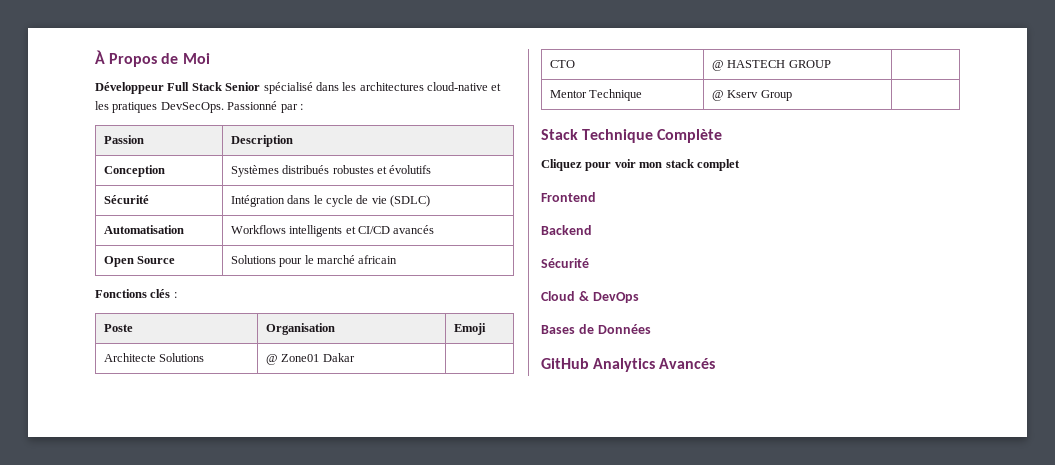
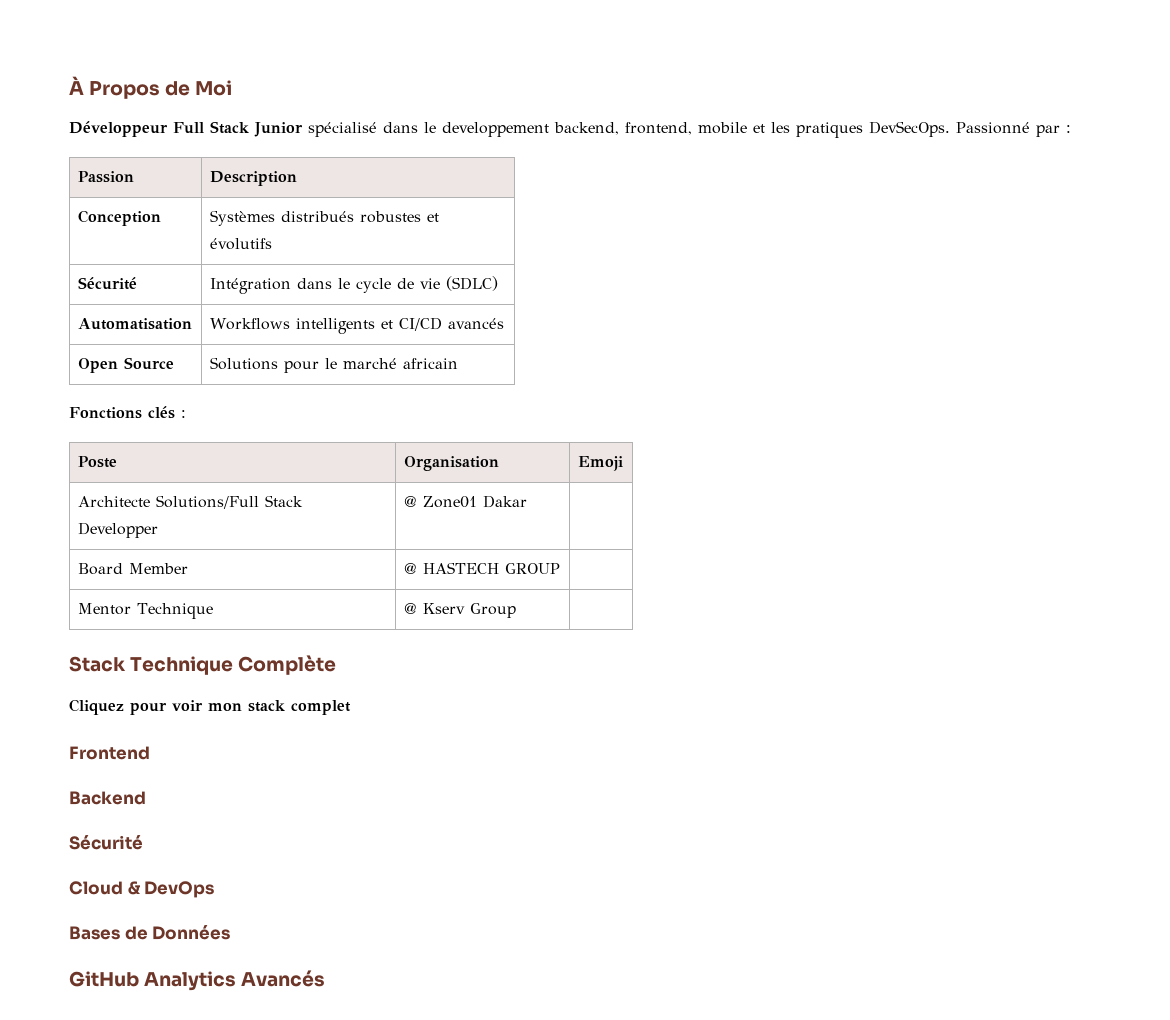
- Développeur Full Stack Senior spécialisé dans les architectures cloud-native et les pratiques DevSecOps.
+ Développeur Full Stack Junior spécialisé dans le developpement backend, frontend, mobile et les pratiques DevSecOps.
- Architecte Solutions | @ Zone01 Dakar |
+ Architecte Solutions/Full Stack Developper | @ Zone01 Dakar |
- CTO | @ HASTECH GROUP |
+ Board Member | @ HASTECH GROUP |

